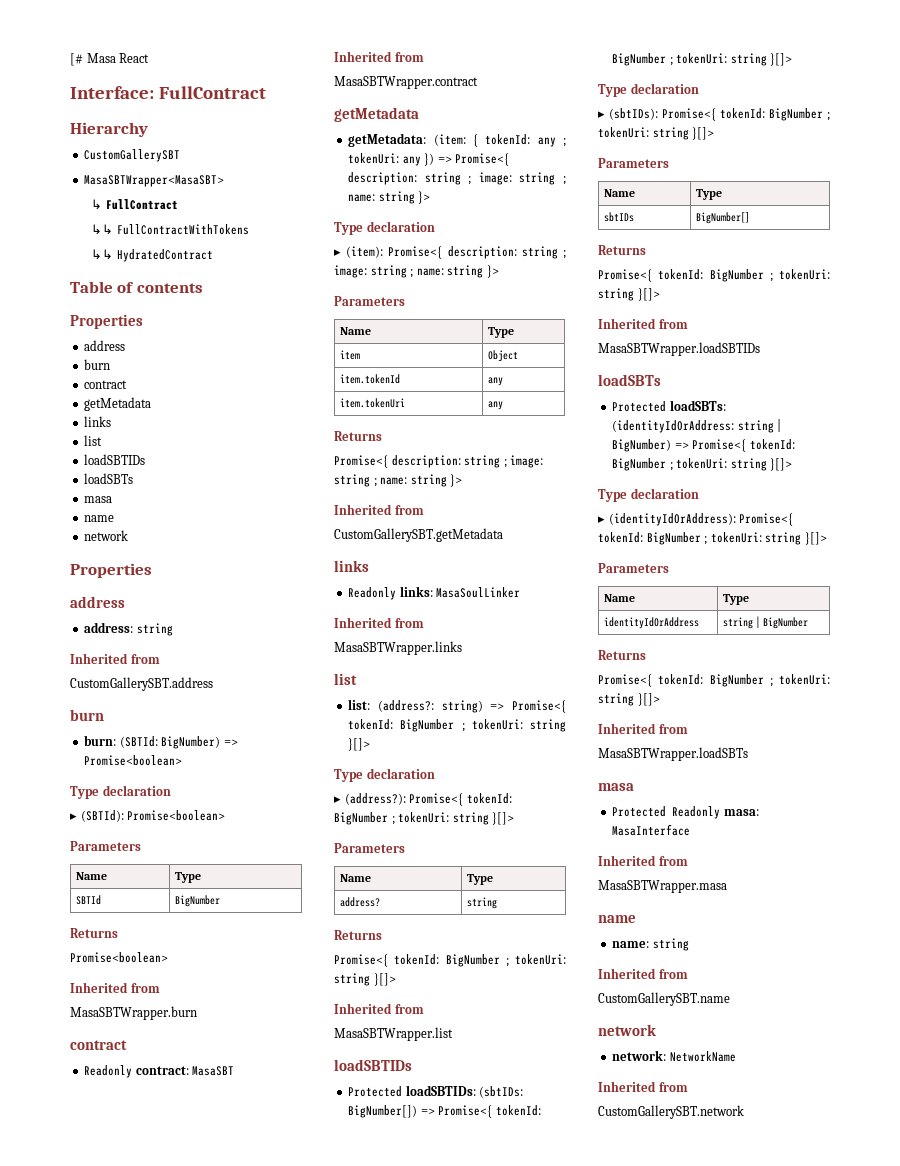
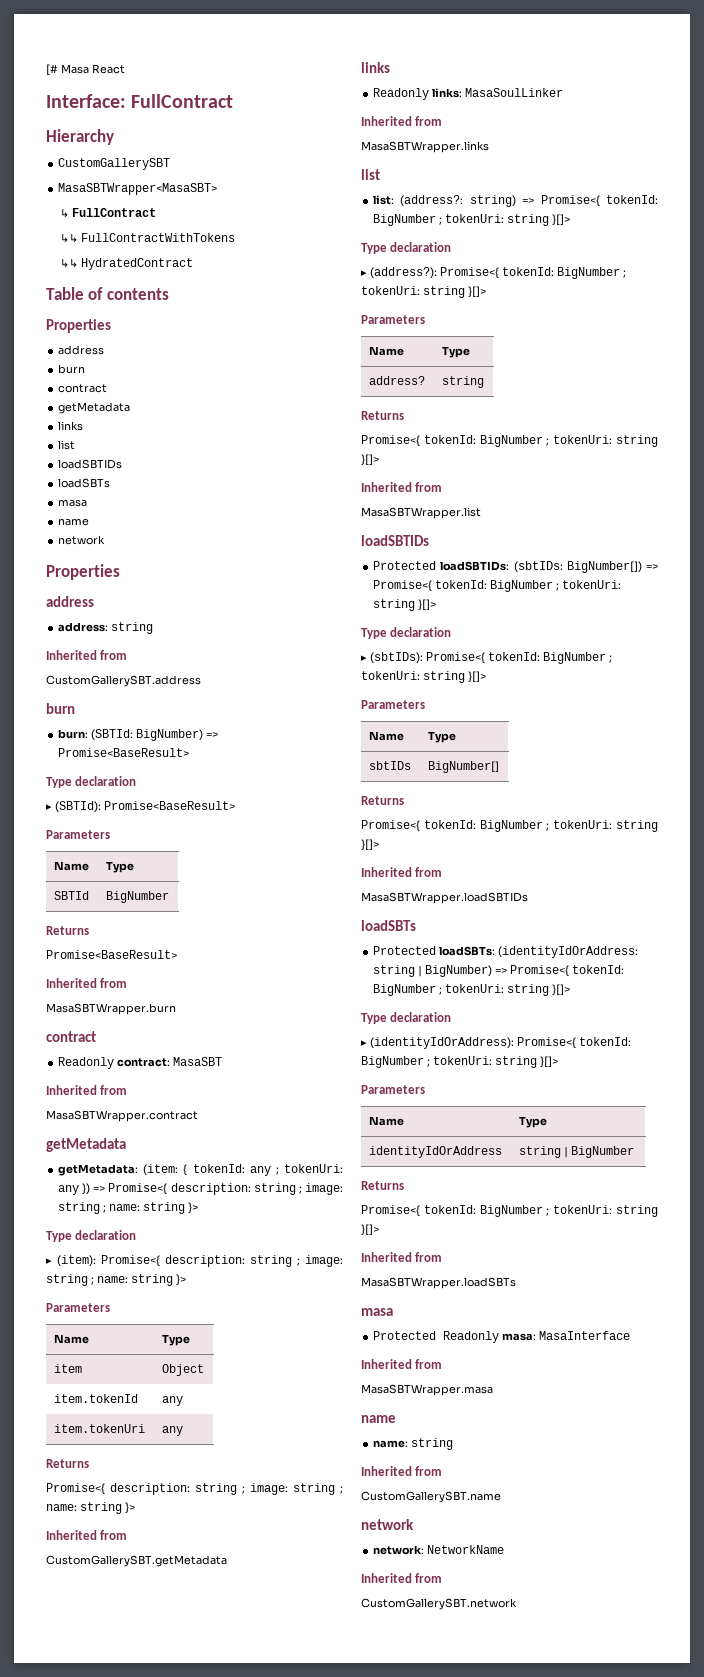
- burn: (SBTId: BigNumber) => Promise<boolean>
+ burn: (SBTId: BigNumber) => Promise<BaseResult>
- ▸ (SBTId): Promise<boolean>
+ ▸ (SBTId): Promise<BaseResult>
  SBTId | BigNumber
  Returns
- Promise<boolean>
+ Promise<BaseResult>

